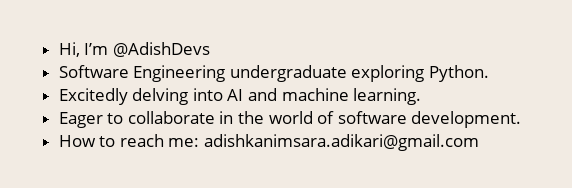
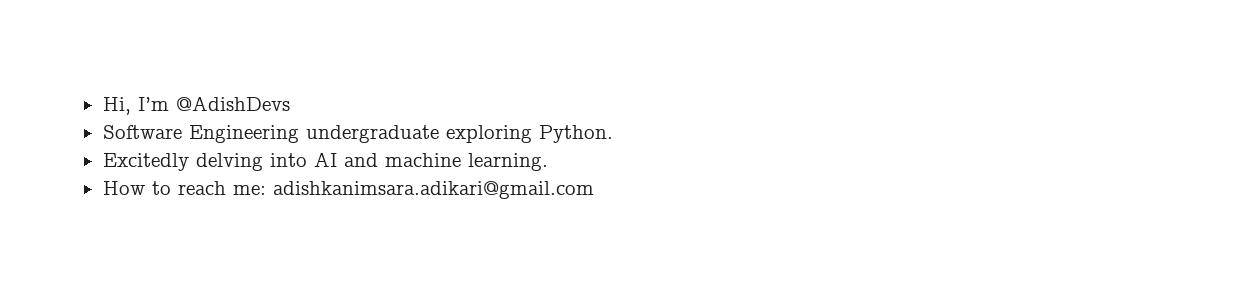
- Eager to collaborate in the world of software development.

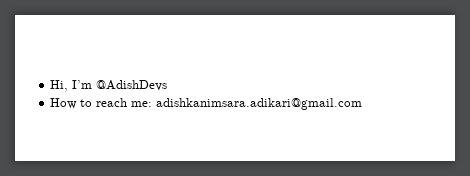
- Software Engineering undergraduate exploring Python.
- Excitedly delving into AI and machine learning.

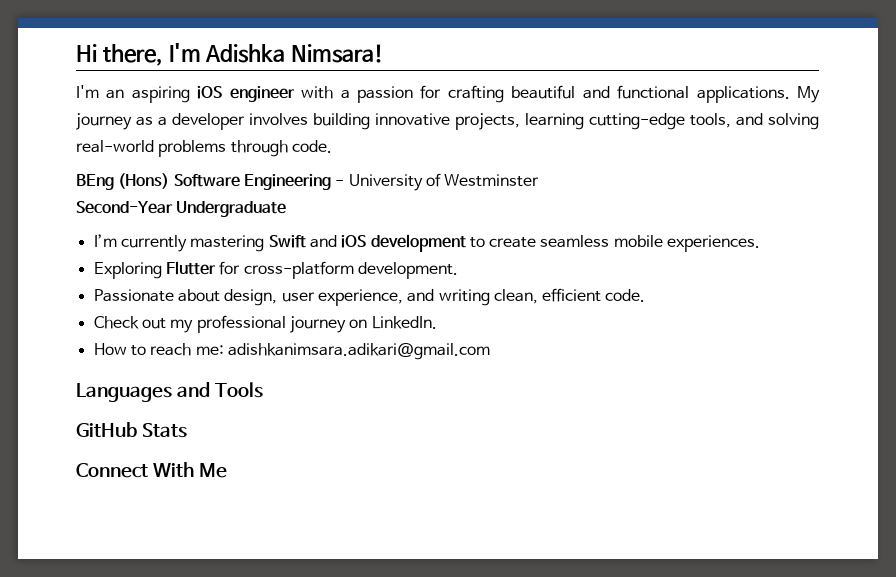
- Hi, I’m @AdishDevs
+ Hi there, I'm Adishka Nimsara!
+ I'm an aspiring iOS engineer with a passion for crafting beautiful and functional applications. My journey as a developer involves building innovative projects, learning cutting-edge tools, and solving real-world problems through code.
+ BEng (Hons) Software Engineering - University of Westminster
+ Second-Year Undergraduate
+ I’m currently mastering Swift and iOS development to create seamless mobile experiences.
+ Exploring Flutter for cross-platform development.
+ Passionate about design, user experience, and writing clean, efficient code.
+ Check out my professional journey on LinkedIn.
+ Languages and Tools
+ GitHub Stats
+ Connect With Me

